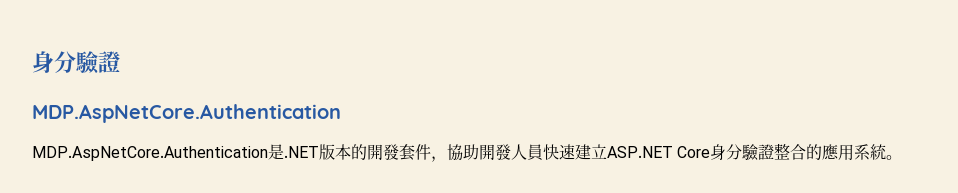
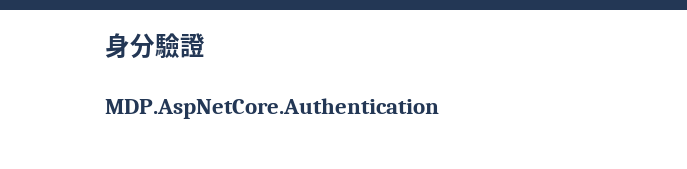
- MDP.AspNetCore.Authentication是.NET版本的開發套件，協助開發人員快速建立ASP.NET Core身分驗證整合的應用系統。

